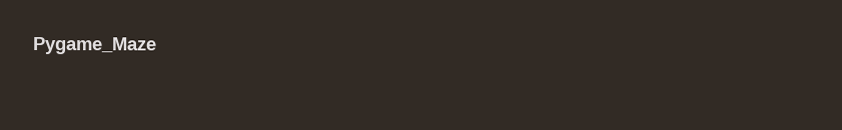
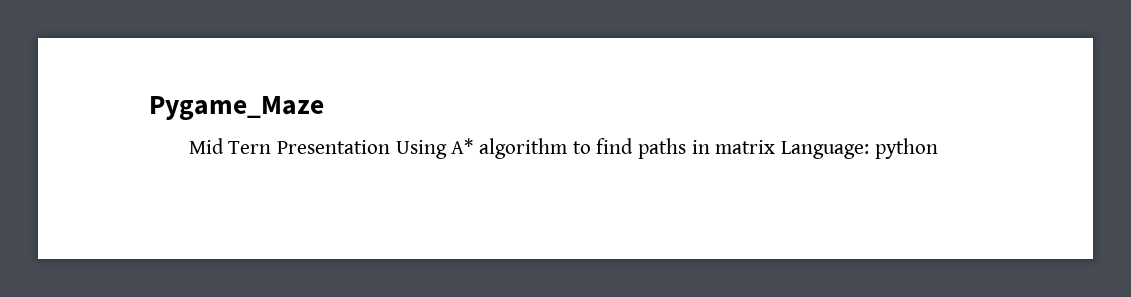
+ Mid Tern Presentation Using A* algorithm to find paths in matrix Language: python

